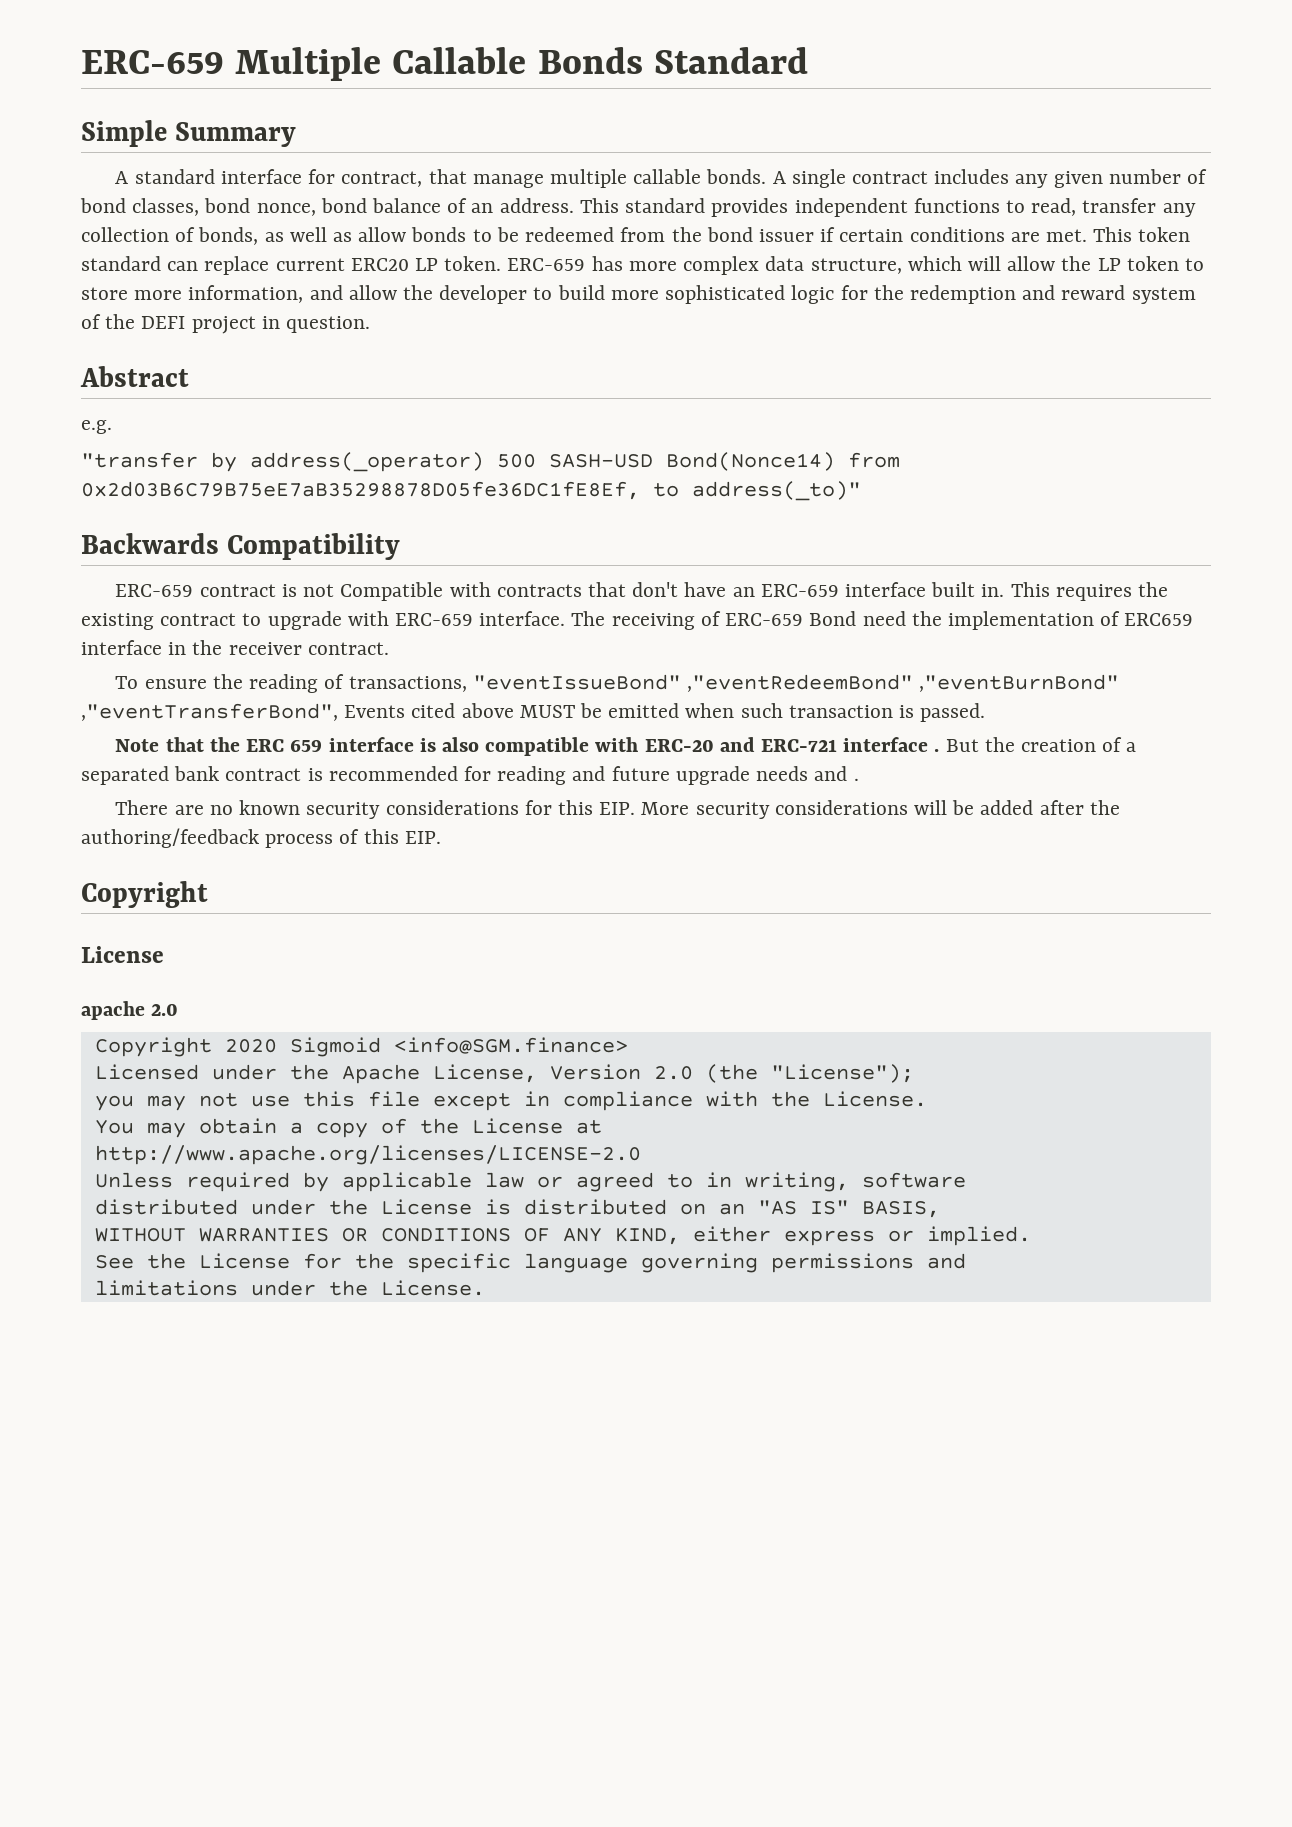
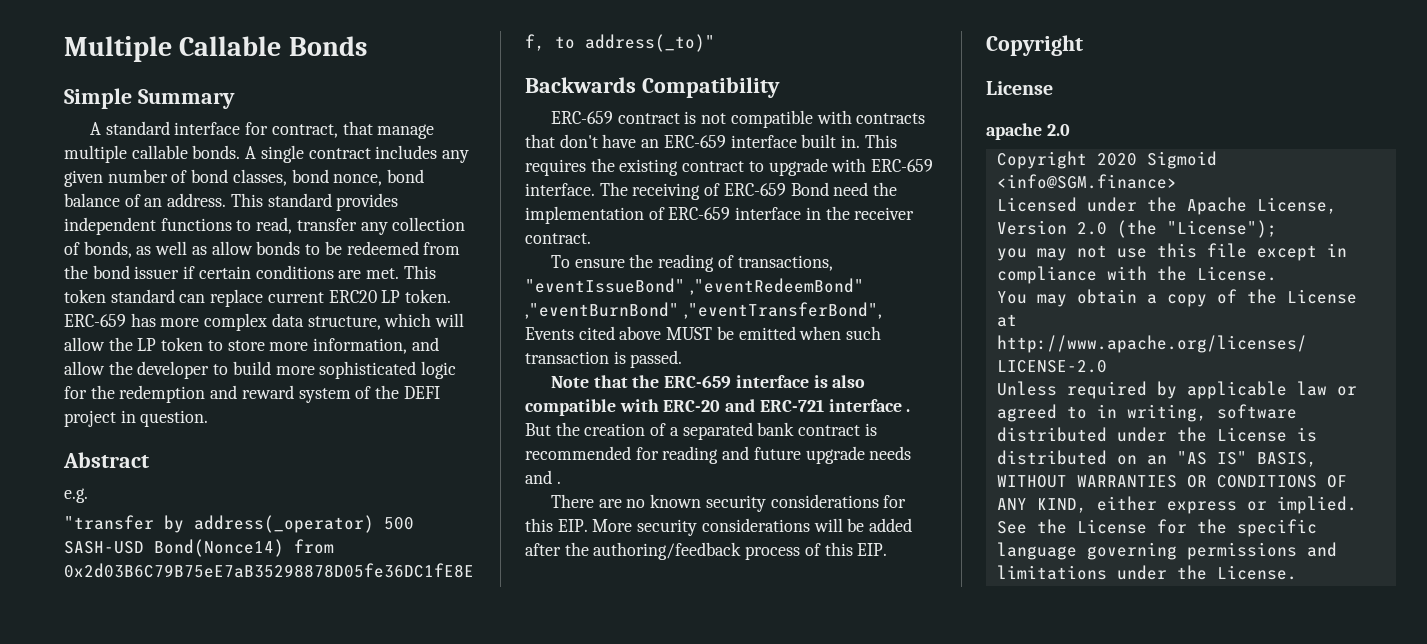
- ERC-659 Multiple Callable Bonds Standard
+ Multiple Callable Bonds
- ERC-659 contract is not Compatible with contracts that don't have an ERC-659 interface built in.
+ ERC-659 contract is not compatible with contracts that don't have an ERC-659 interface built in.
- The receiving of ERC-659 Bond need the implementation of ERC659 interface in the receiver contract.
+ The receiving of ERC-659 Bond need the implementation of ERC-659 interface in the receiver contract.
- Note that the ERC 659 interface is also compatible with ERC-20 and ERC-721 interface .
+ Note that the ERC-659 interface is also compatible with ERC-20 and ERC-721 interface .

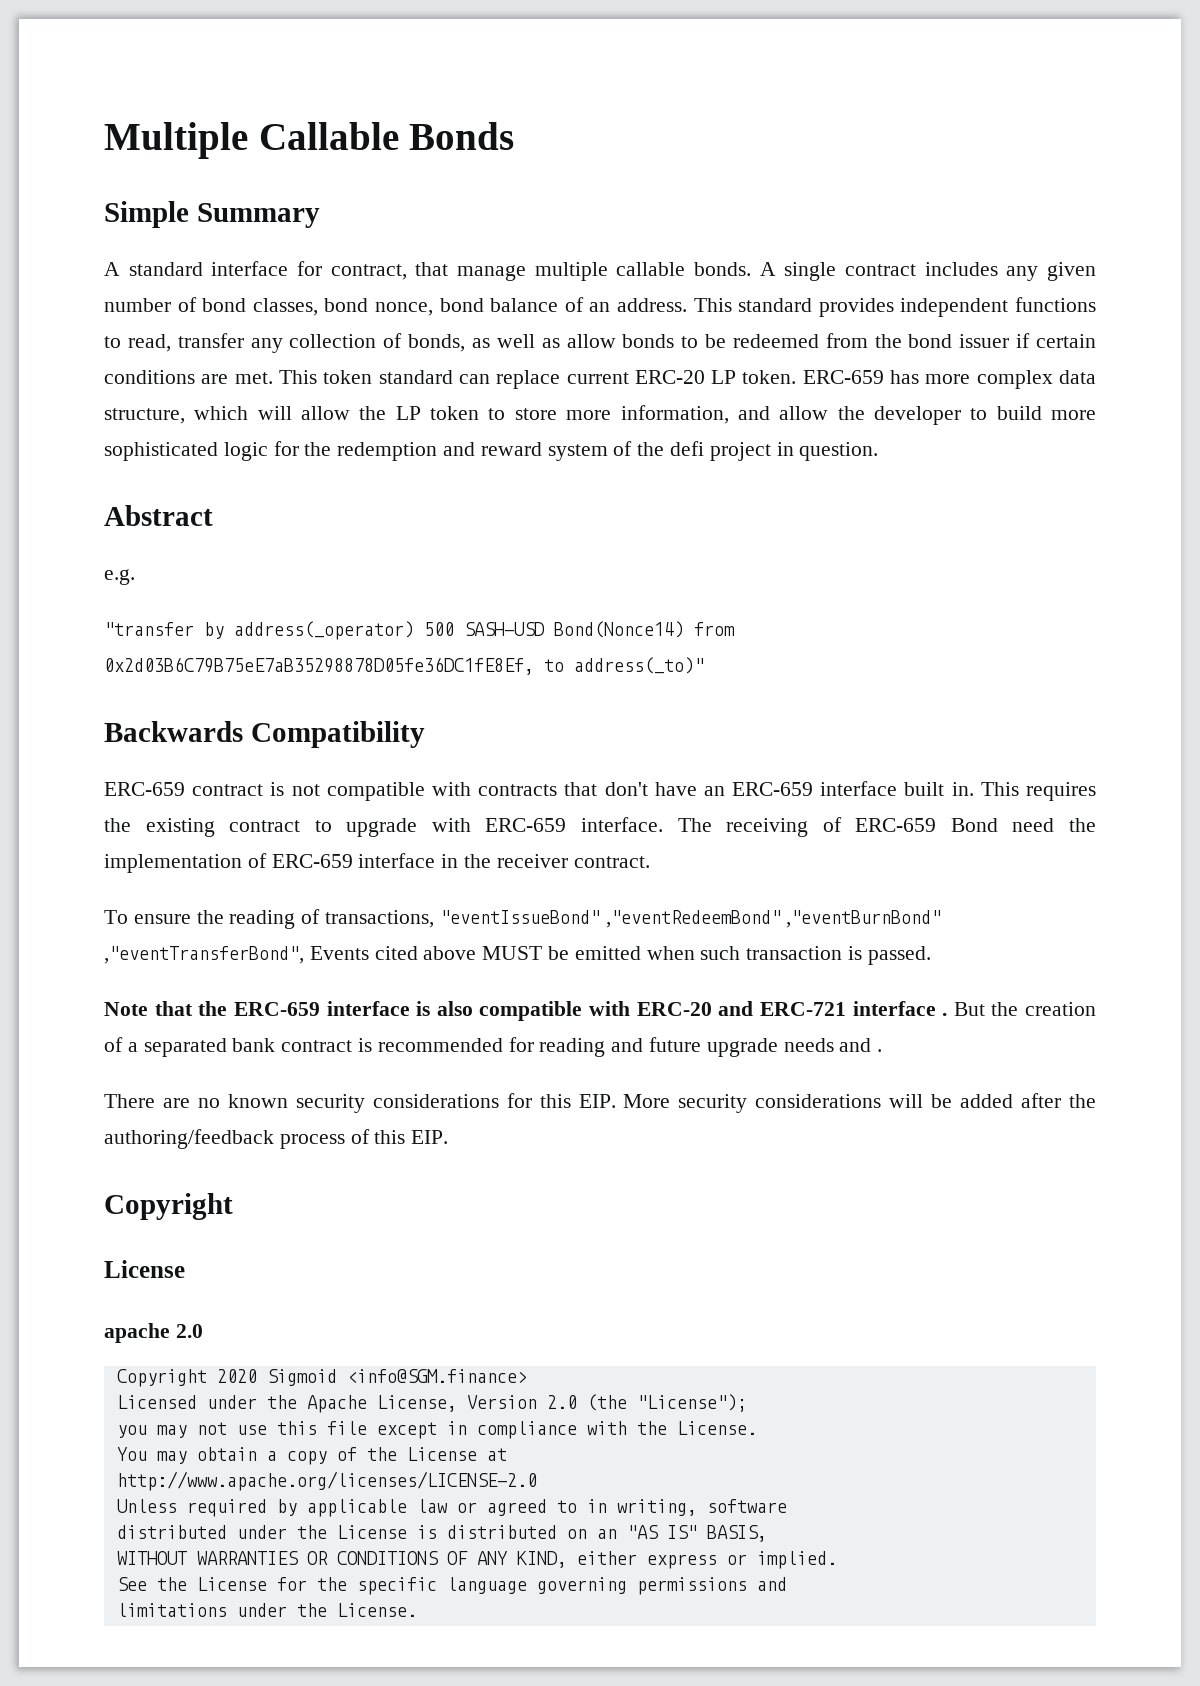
- This token standard can replace current ERC20 LP token.
+ This token standard can replace current ERC-20 LP token.
- ERC-659 has more complex data structure, which will allow the LP token to store more information, and allow the developer to build more sophisticated logic for the redemption and reward system of the DEFI project in question.
+ ERC-659 has more complex data structure, which will allow the LP token to store more information, and allow the developer to build more sophisticated logic for the redemption and reward system of the defi project in question.

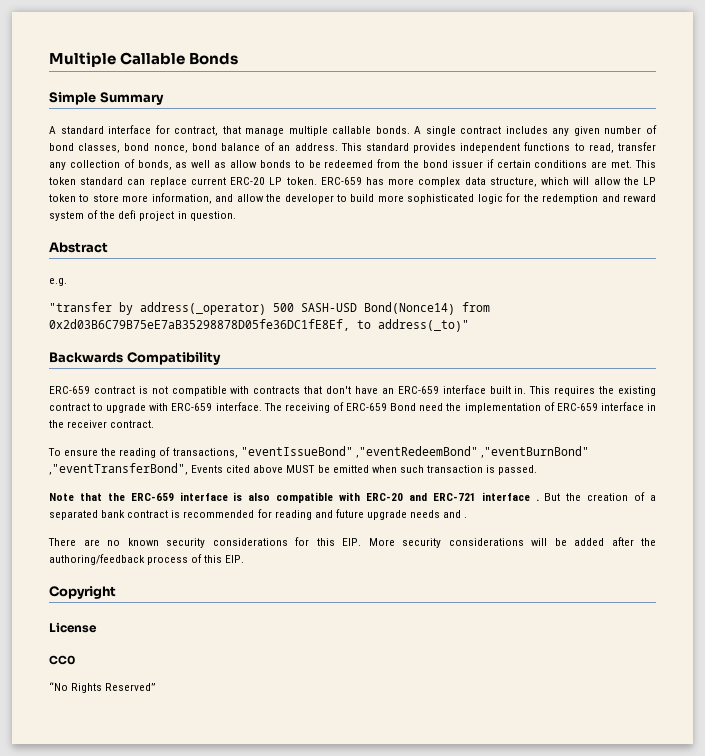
- apache 2.0
- Copyright 2020 Sigmoid <info@SGM.finance>
- Licensed under the Apache License, Version 2.0 (the "License");
- you may not use this file except in compliance with the License.
- You may obtain a copy of the License at
- http://www.apache.org/licenses/LICENSE-2.0
- Unless required by applicable law or agreed to in writing, software
- distributed under the License is distributed on an "AS IS" BASIS,
- WITHOUT WARRANTIES OR CONDITIONS OF ANY KIND, either express or implied.
- See the License for the specific language governing permissions and
- limitations under the License.
+ CC0
+ “No Rights Reserved”

